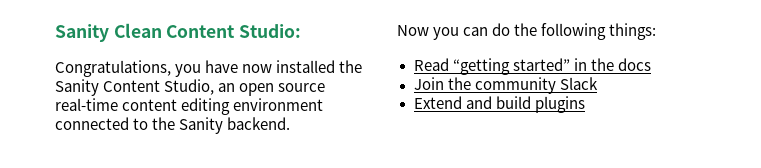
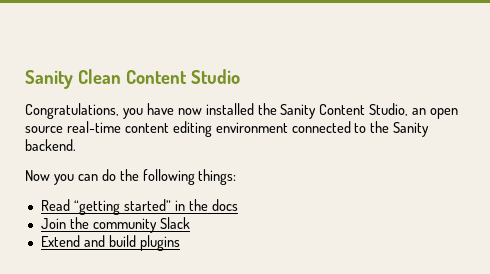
- Sanity Clean Content Studio:
+ Sanity Clean Content Studio

